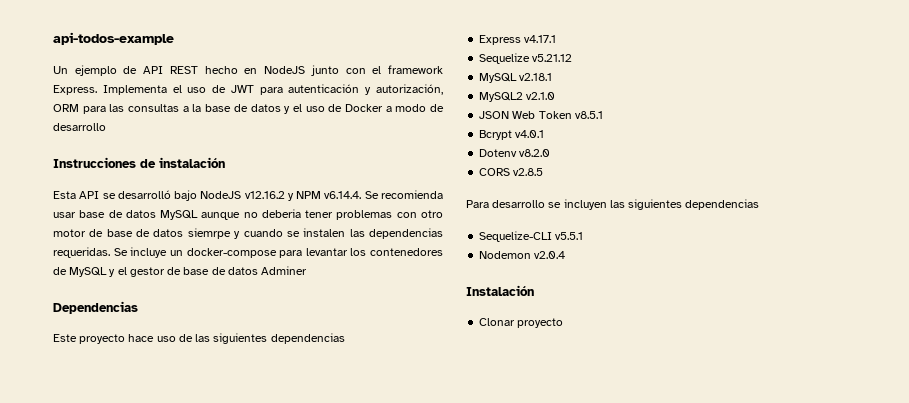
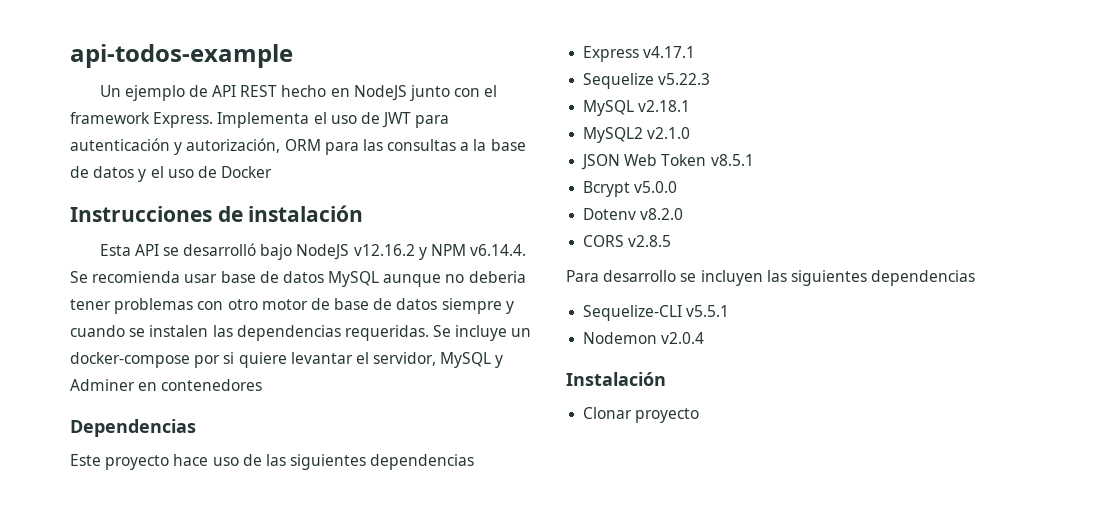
- Implementa el uso de JWT para autenticación y autorización, ORM para las consultas a la base de datos y el uso de Docker a modo de desarrollo
+ Implementa el uso de JWT para autenticación y autorización, ORM para las consultas a la base de datos y el uso de Docker
- Esta API se desarrolló bajo NodeJS v12.16.2 y NPM v6.14.4. Se recomienda usar base de datos MySQL aunque no deberia tener problemas con otro motor de base de datos siemrpe y cuando se instalen las dependencias requeridas.
+ Esta API se desarrolló bajo NodeJS v12.16.2 y NPM v6.14.4. Se recomienda usar base de datos MySQL aunque no deberia tener problemas con otro motor de base de datos siempre y cuando se instalen las dependencias requeridas.
- Se incluye un docker-compose para levantar los contenedores de MySQL y el gestor de base de datos Adminer
+ Se incluye un docker-compose por si quiere levantar el servidor, MySQL y Adminer en contenedores
- Sequelize v5.21.12
+ Sequelize v5.22.3
- Bcrypt v4.0.1
+ Bcrypt v5.0.0

